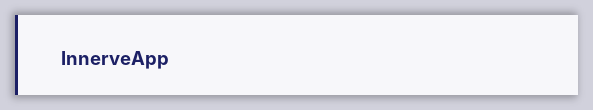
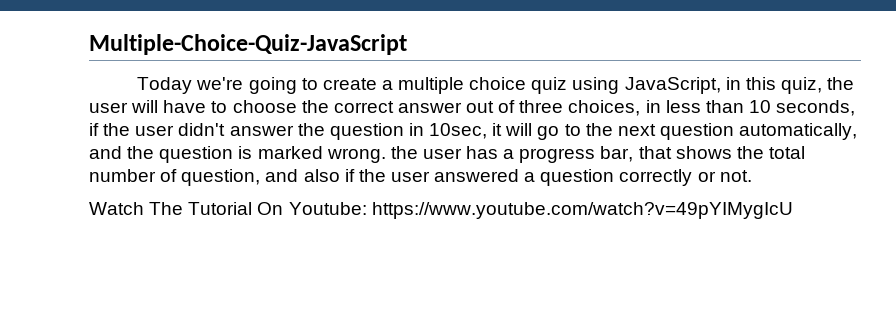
- InnerveApp
+ Multiple-Choice-Quiz-JavaScript
+ Today we're going to create a multiple choice quiz using JavaScript, in this quiz, the user will have to choose the correct answer out of three choices, in less than 10 seconds, if the user didn't answer the question in 10sec, it will go to the next question automatically, and the question is marked wrong. the user has a progress bar, that shows the total number of question, and also if the user answered a question correctly or not.
+ Watch The Tutorial On Youtube: https://www.youtube.com/watch?v=49pYIMygIcU

